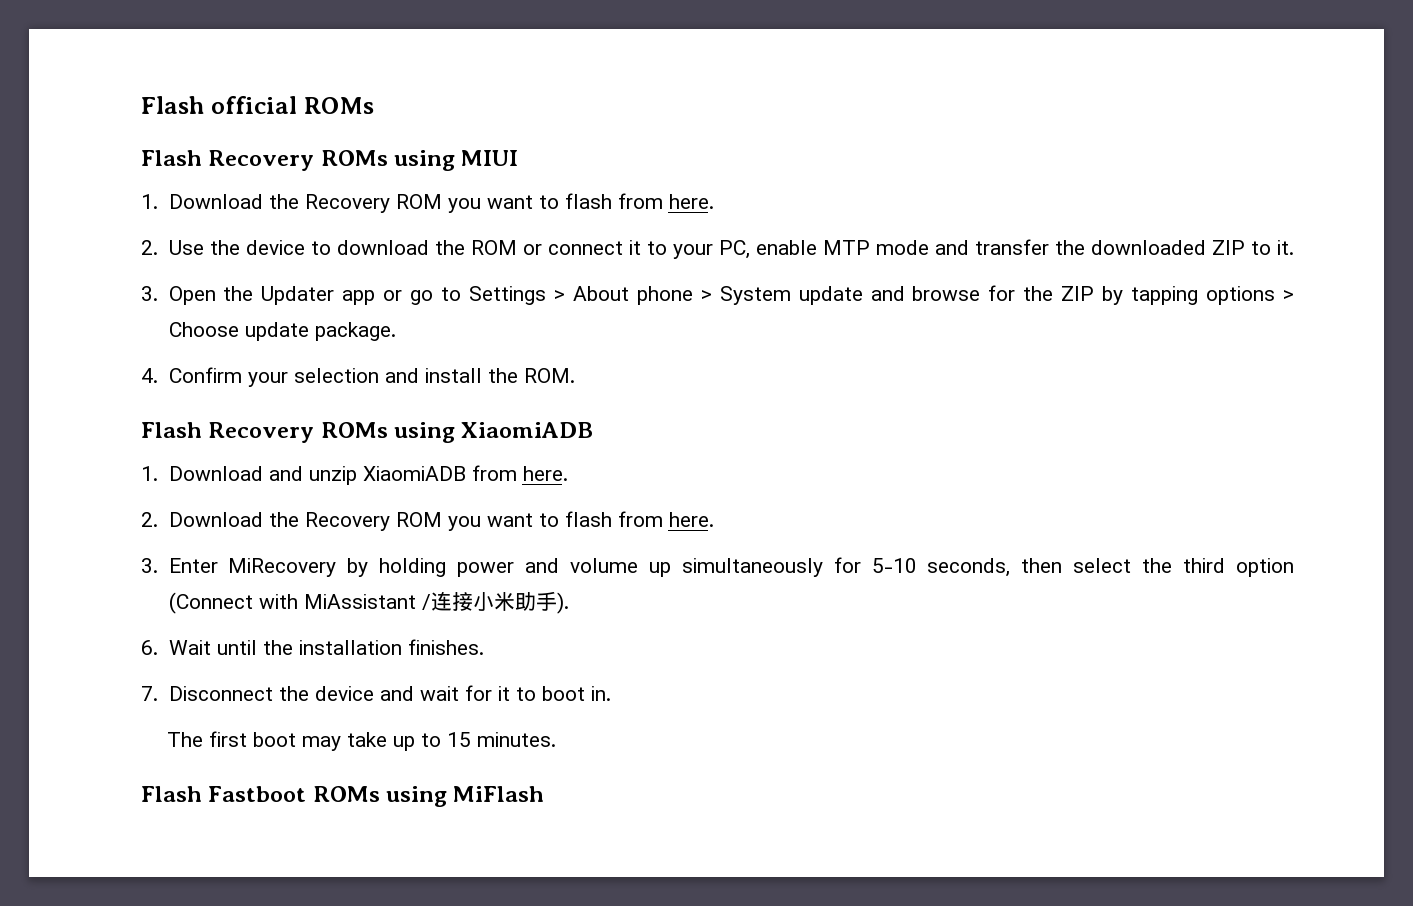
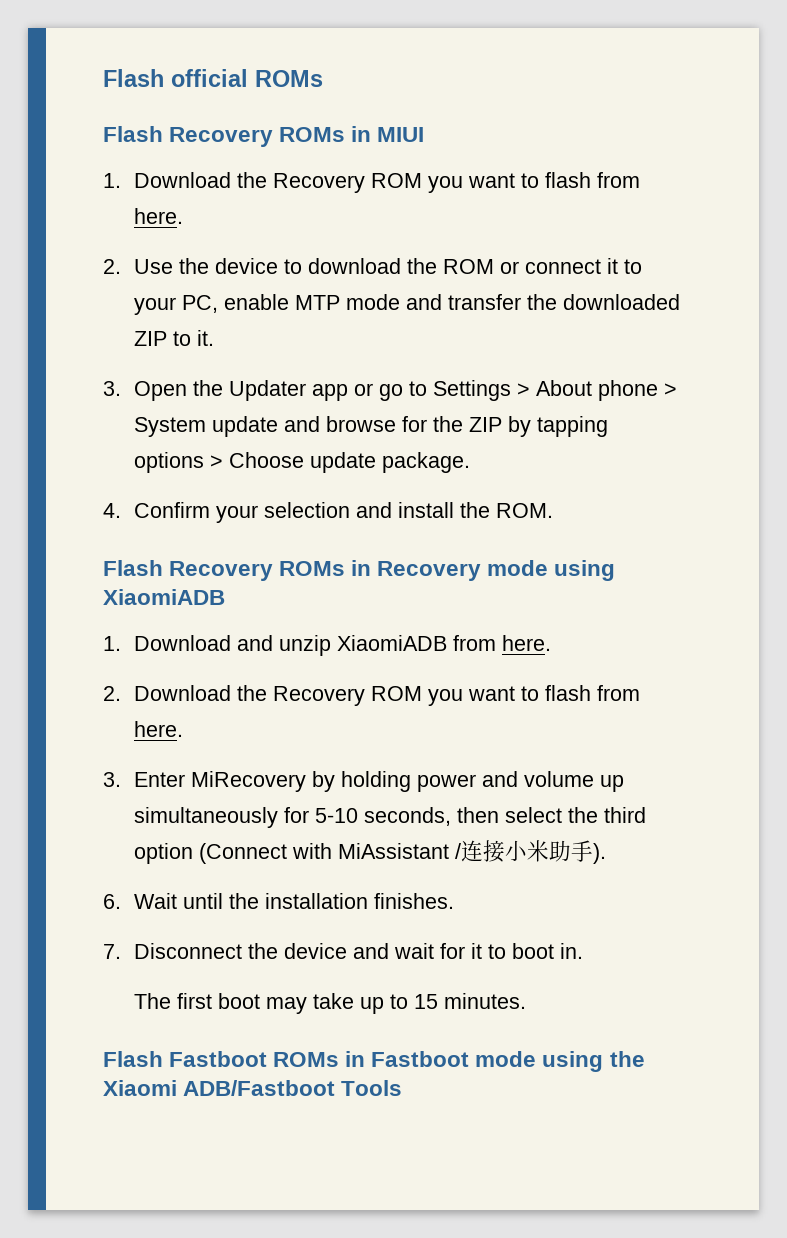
- Flash Recovery ROMs using MIUI
+ Flash Recovery ROMs in MIUI
- Flash Recovery ROMs using XiaomiADB
+ Flash Recovery ROMs in Recovery mode using XiaomiADB
- Flash Fastboot ROMs using MiFlash
+ Flash Fastboot ROMs in Fastboot mode using the Xiaomi ADB/Fastboot Tools

